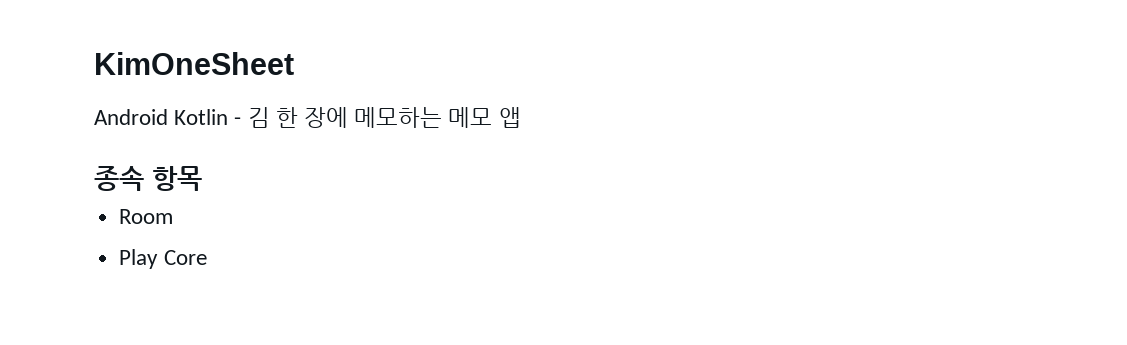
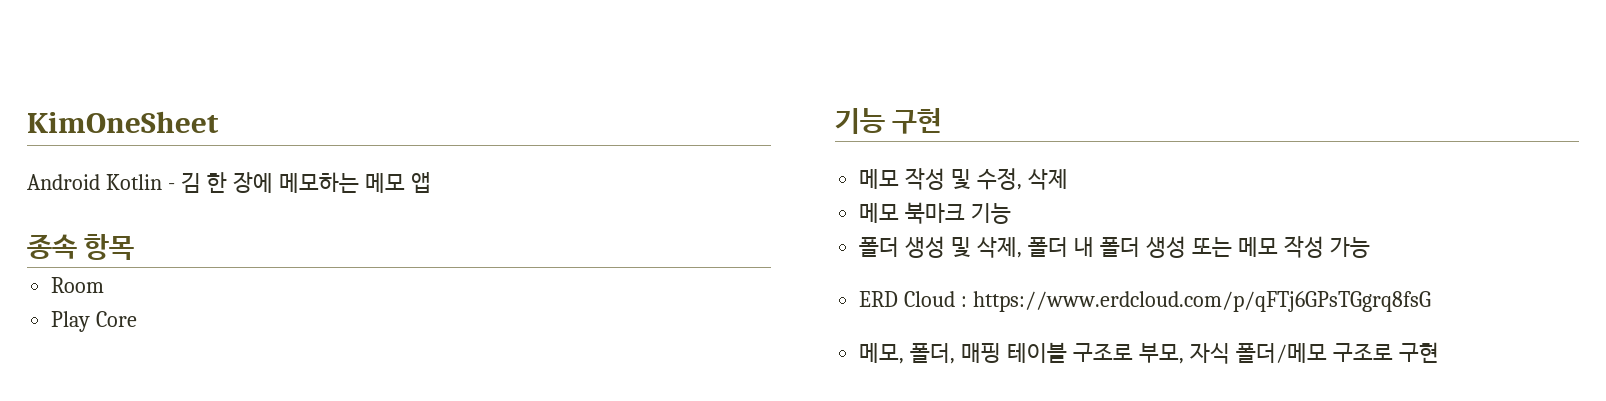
+ 기능 구현
+ 메모 작성 및 수정, 삭제
+ 메모 북마크 기능
+ 폴더 생성 및 삭제, 폴더 내 폴더 생성 또는 메모 작성 가능
+ ERD Cloud : https://www.erdcloud.com/p/qFTj6GPsTGgrq8fsG
+ 메모, 폴더, 매핑 테이블 구조로 부모, 자식 폴더/메모 구조로 구현

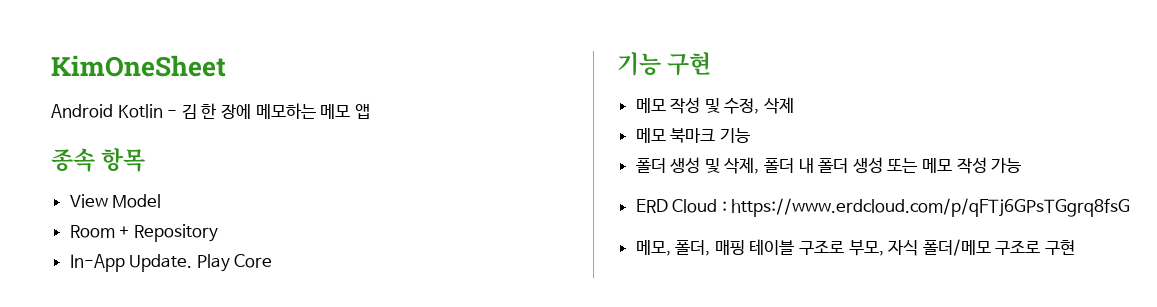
+ View Model
- Room
- Play Core
+ Room + Repository
+ In-App Update. Play Core

